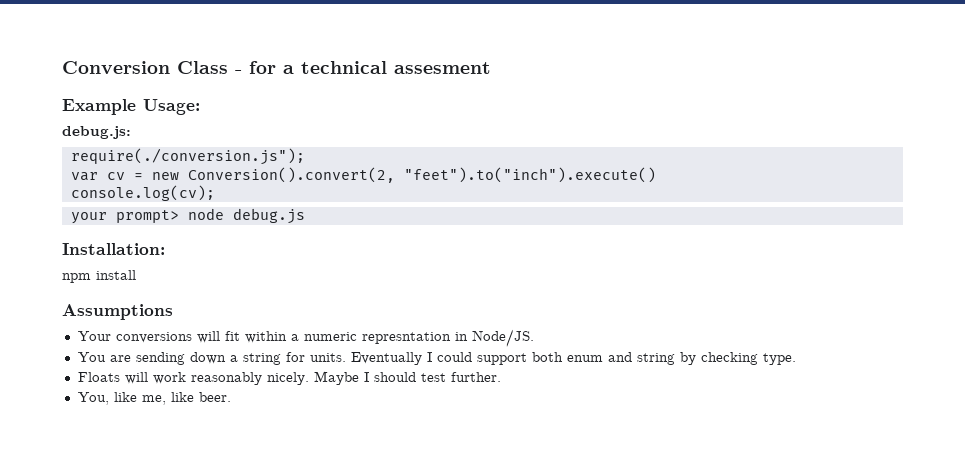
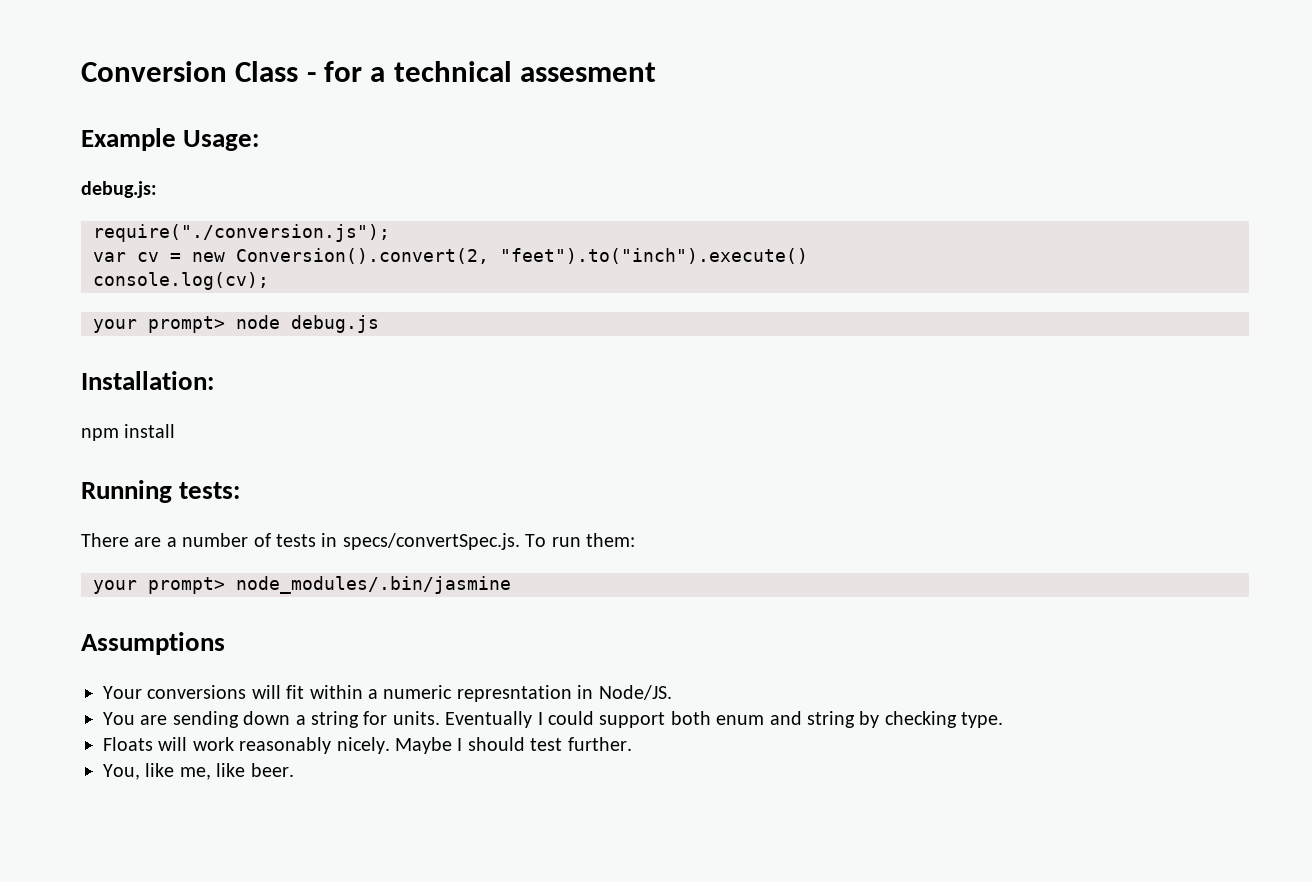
- require(./conversion.js");
+ require("./conversion.js");
+ Running tests:
+ There are a number of tests in specs/convertSpec.js. To run them:
+ your prompt> node_modules/.bin/jasmine

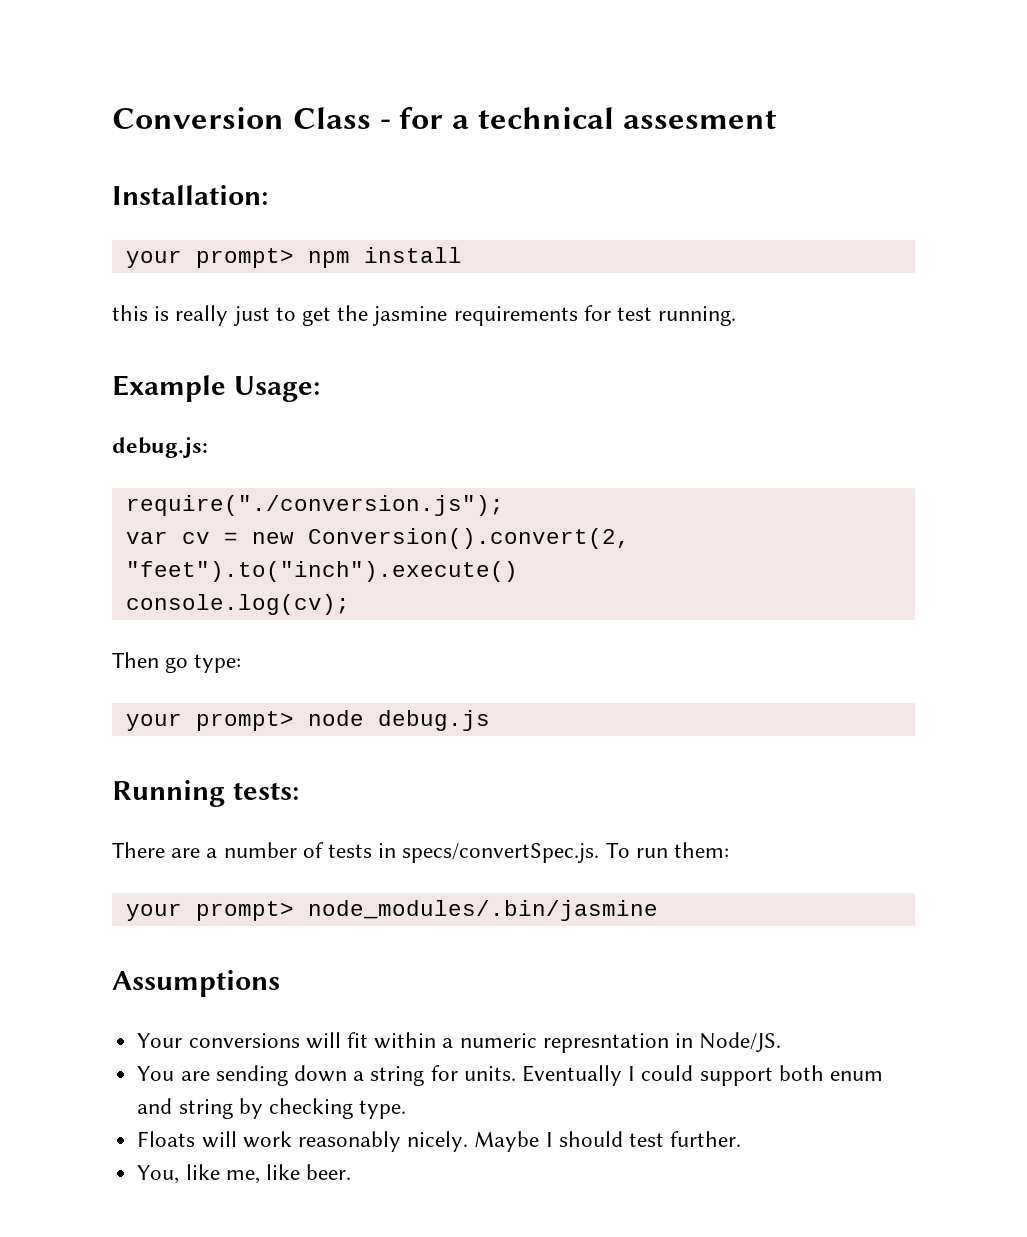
+ Installation:
+ your prompt> npm install
+ this is really just to get the jasmine requirements for test running.
+ Then go type:
- Installation:
- npm install

